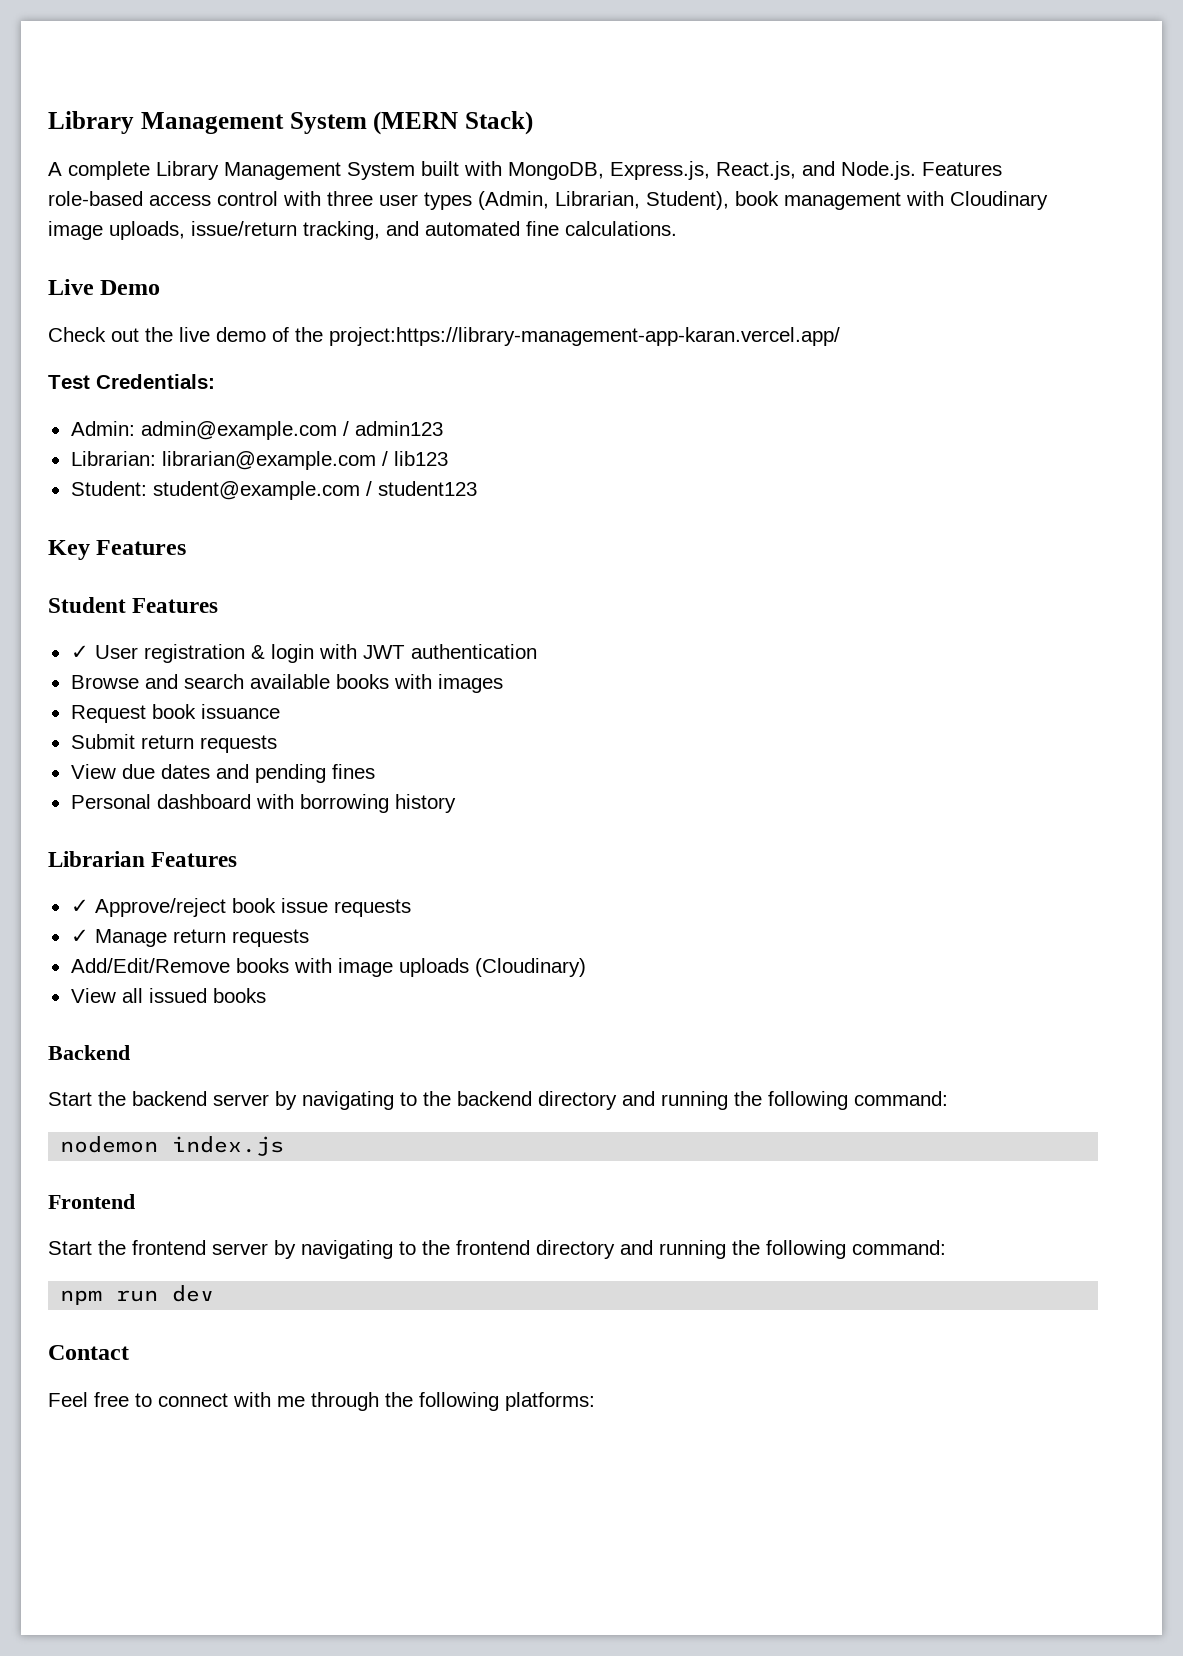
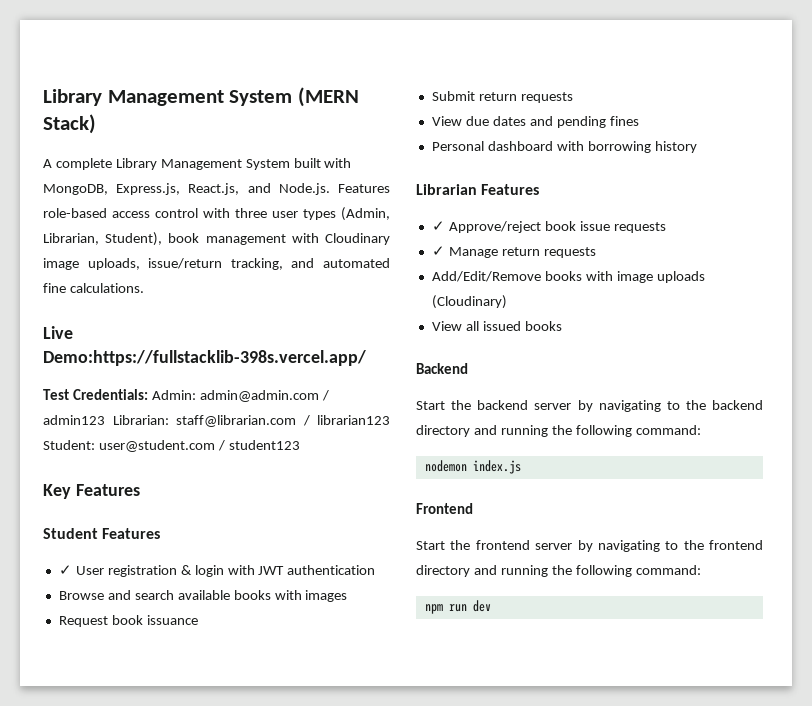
- Live Demo
- Check out the live demo of the project:https://library-management-app-karan.vercel.app/
+ Live Demo:https://fullstacklib-398s.vercel.app/
- Test Credentials:
- Admin: admin@example.com / admin123
- Librarian: librarian@example.com / lib123
- Student: student@example.com / student123
+ Test Credentials: Admin: admin@admin.com / admin123 Librarian: staff@librarian.com / librarian123 Student: user@student.com / student123
- Contact
- Feel free to connect with me through the following platforms:

